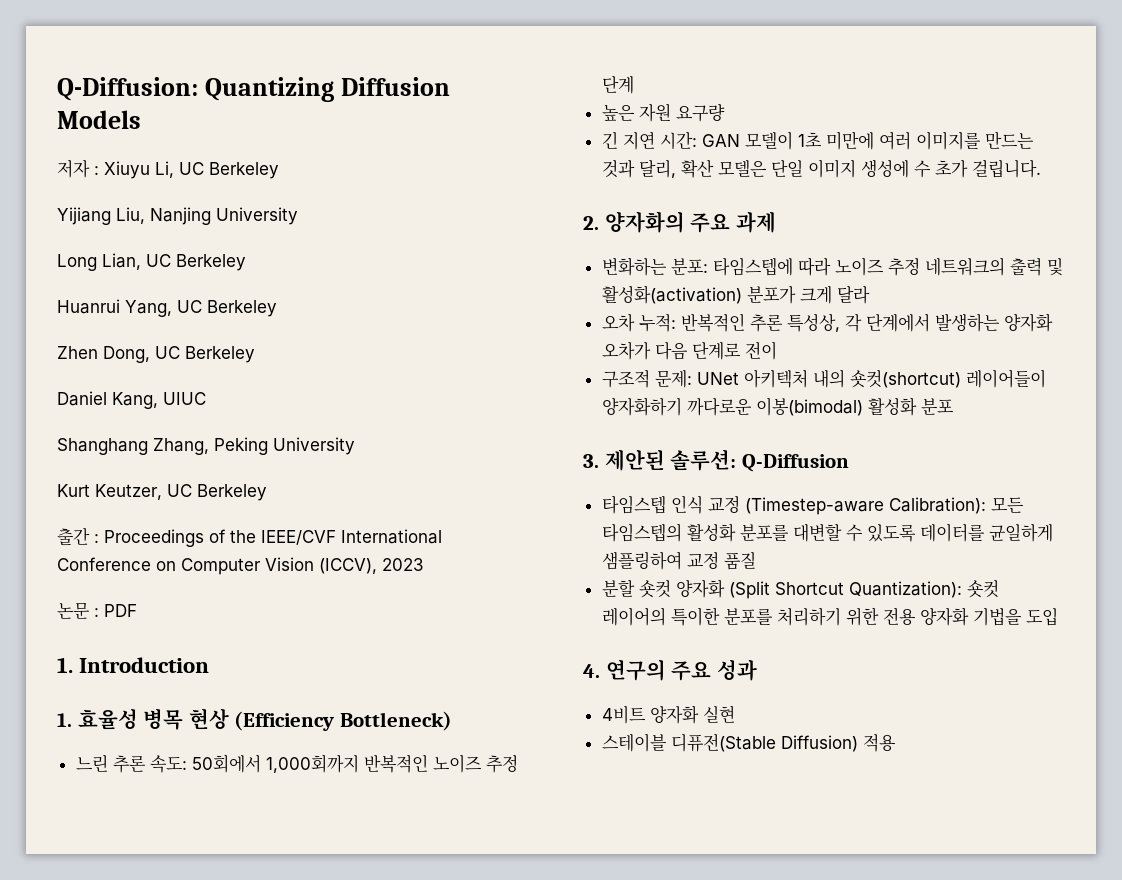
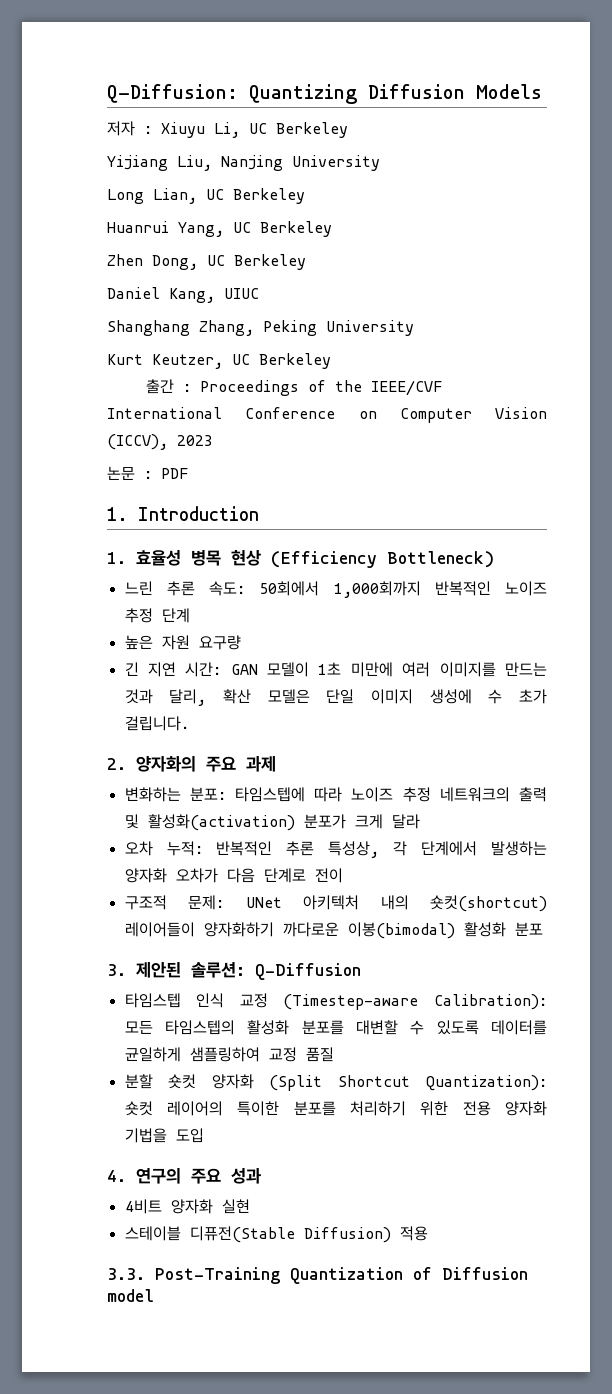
+ 3.3. Post-Training Quantization of Diffusion model

